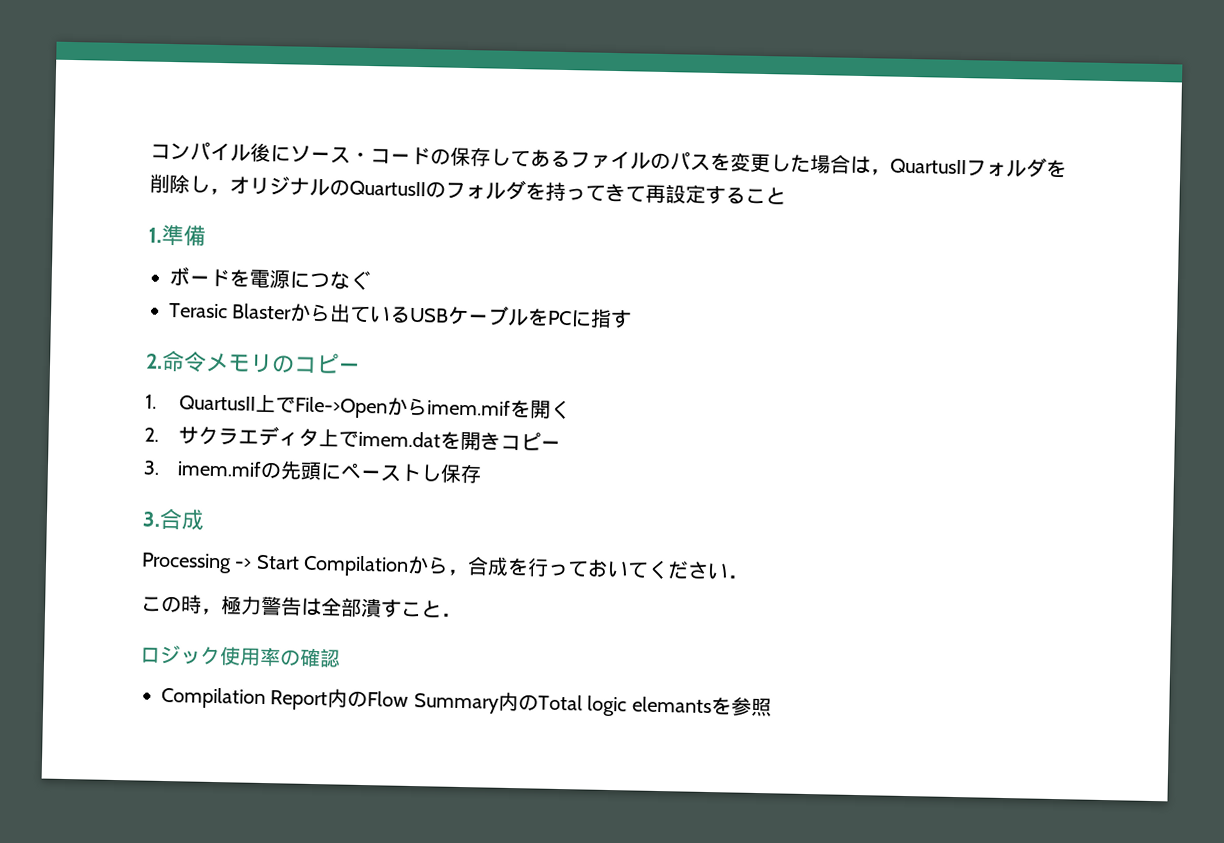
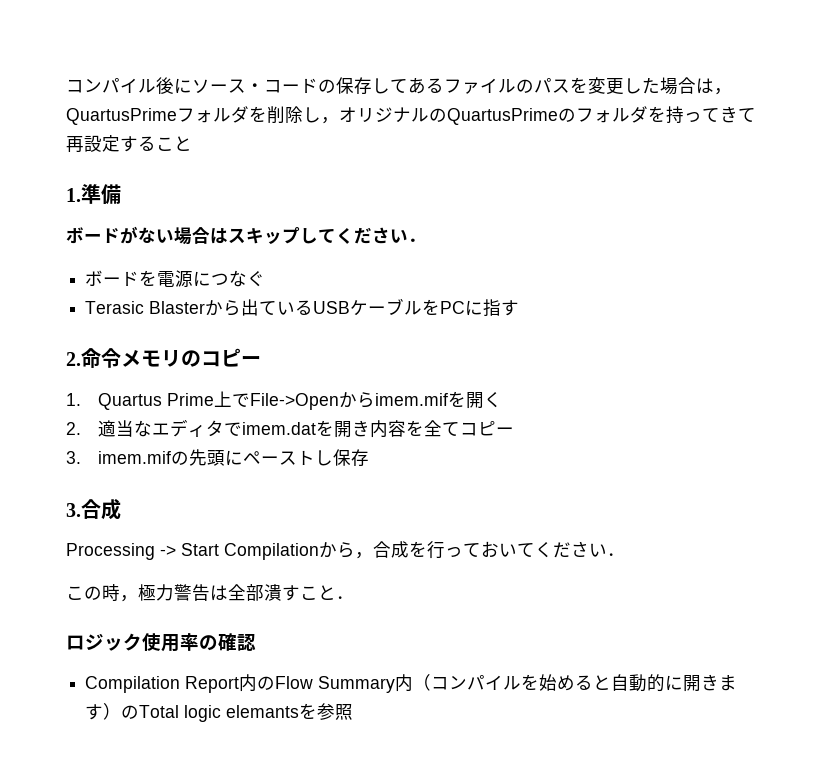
- コンパイル後にソース・コードの保存してあるファイルのパスを変更した場合は，QuartusIIフォルダを削除し，オリジナルのQuartusIIのフォルダを持ってきて再設定すること
+ コンパイル後にソース・コードの保存してあるファイルのパスを変更した場合は，QuartusPrimeフォルダを削除し，オリジナルのQuartusPrimeのフォルダを持ってきて再設定すること
+ ボードがない場合はスキップしてください．
- 1. QuartusII上でFile->Openからimem.mifを開く
+ 1. Quartus Prime上でFile->Openからimem.mifを開く
- 2.サクラエディタ上でimem.datを開きコピー
+ 2.適当なエディタでimem.datを開き内容を全てコピー
- Compilation Report内のFlow Summary内のTotal logic elemantsを参照
+ Compilation Report内のFlow Summary内（コンパイルを始めると自動的に開きます）のTotal logic elemantsを参照

